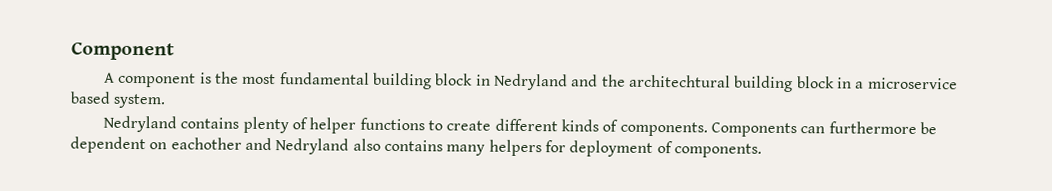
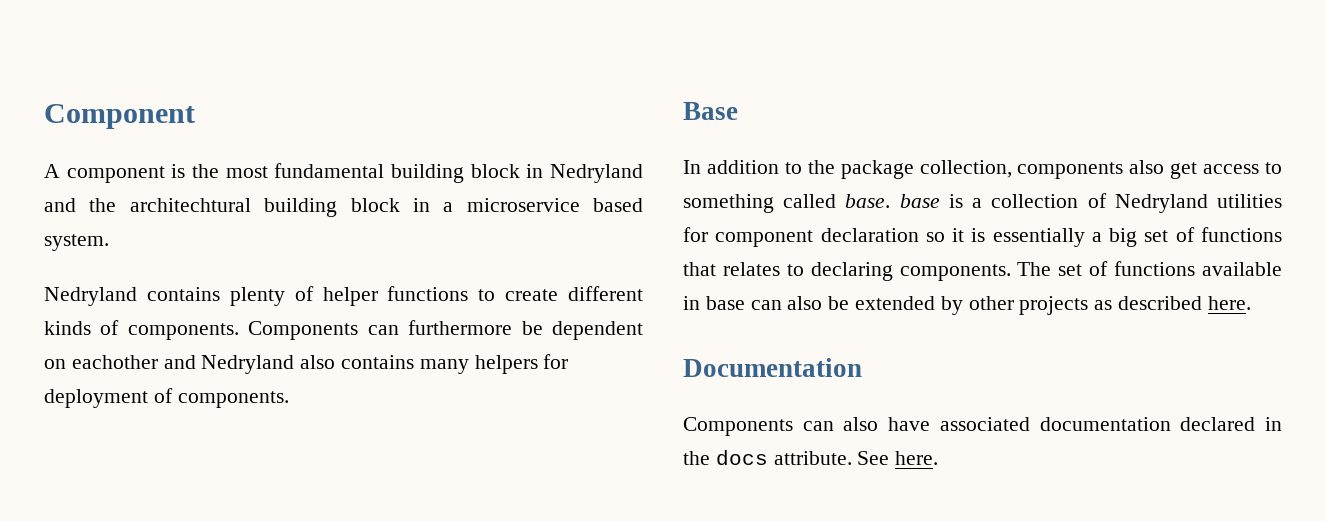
+ Base
+ In addition to the package collection, components also get access to something called base. base is a collection of Nedryland utilities for component declaration so it is essentially a big set of functions that relates to declaring components. The set of functions available in base can also be extended by other projects as described here.
+ Documentation
+ Components can also have associated documentation declared in the docs attribute. See here.

